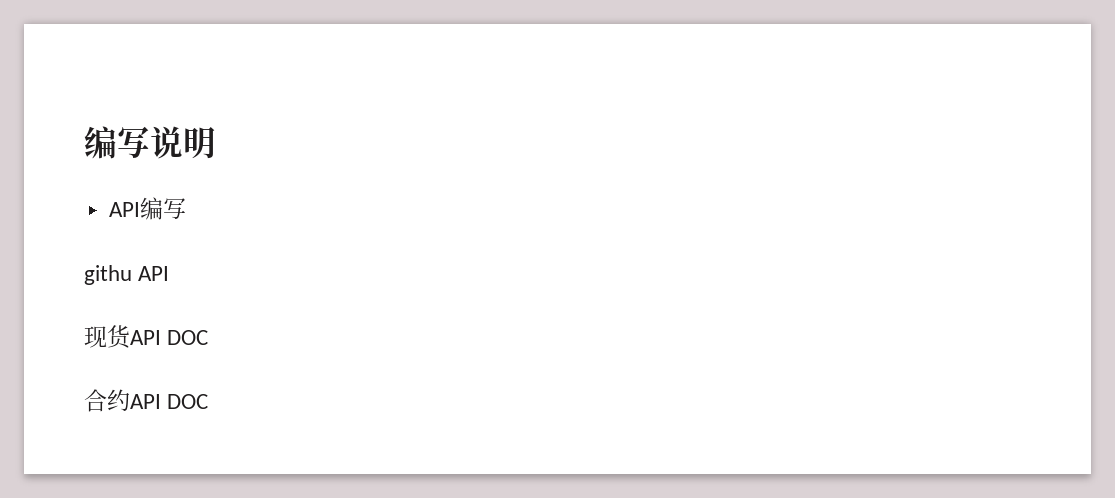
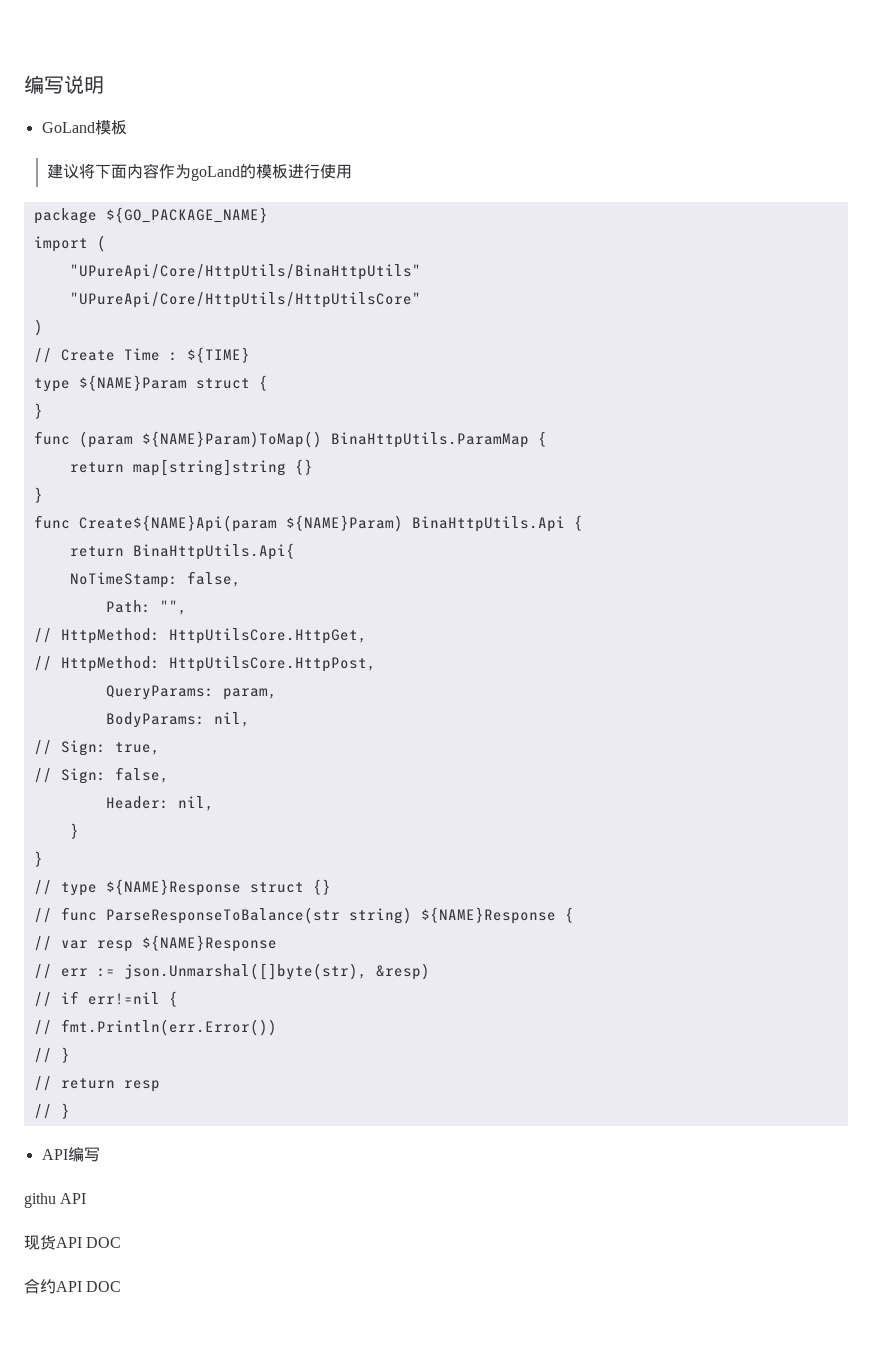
+ GoLand模板
+ 建议将下面内容作为goLand的模板进行使用
+ package ${GO_PACKAGE_NAME}
+ import (
+ "UPureApi/Core/HttpUtils/BinaHttpUtils"
+ "UPureApi/Core/HttpUtils/HttpUtilsCore"
+ )
+ // Create Time : ${TIME}
+ type ${NAME}Param struct {
+ }
+ func (param ${NAME}Param)ToMap() BinaHttpUtils.ParamMap {
+ return map[string]string {}
+ }
+ func Create${NAME}Api(param ${NAME}Param) BinaHttpUtils.Api {
+ return BinaHttpUtils.Api{
+ NoTimeStamp: false,
+ Path: "",
+ // HttpMethod: HttpUtilsCore.HttpGet,
+ // HttpMethod: HttpUtilsCore.HttpPost,
+ QueryParams: param,
+ BodyParams: nil,
+ // Sign: true,
+ // Sign: false,
+ Header: nil,
+ }
+ }
+ // type ${NAME}Response struct {}
+ // func ParseResponseToBalance(str string) ${NAME}Response {
+ // var resp ${NAME}Response
+ // err := json.Unmarshal([]byte(str), &resp)
+ // if err!=nil {
+ // fmt.Println(err.Error())
+ // }
+ // return resp
+ // }

